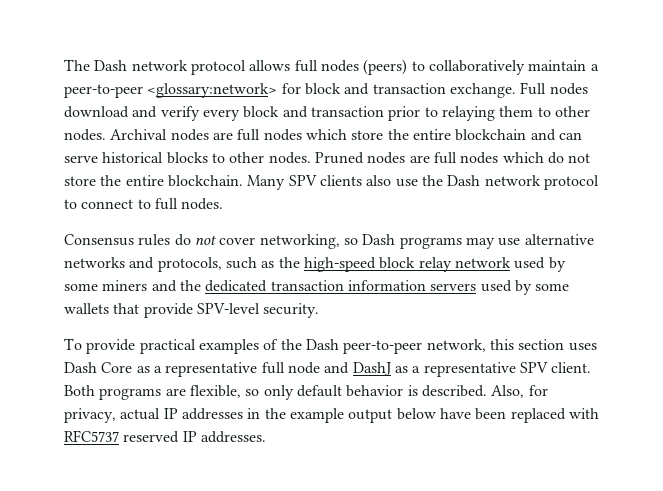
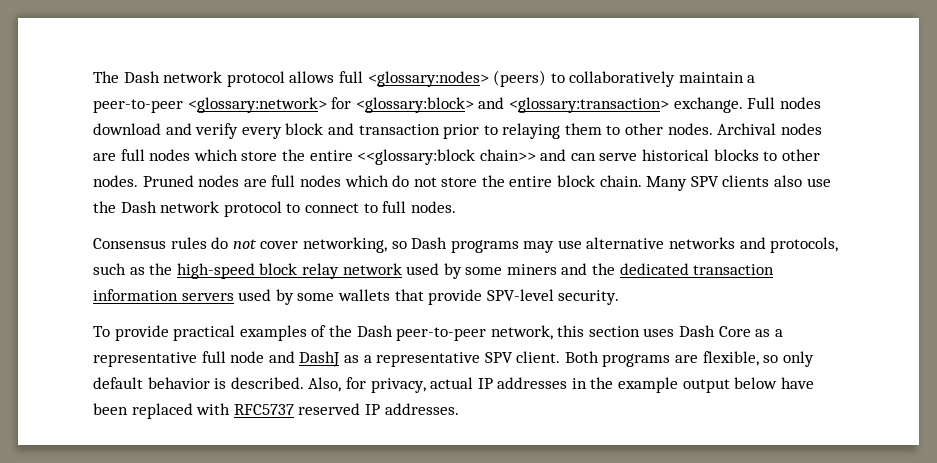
- The Dash network protocol allows full nodes (peers) to collaboratively maintain a peer-to-peer <glossary:network> for block and transaction exchange.
+ The Dash network protocol allows full <glossary:nodes> (peers) to collaboratively maintain a peer-to-peer <glossary:network> for <glossary:block> and <glossary:transaction> exchange.
- Archival nodes are full nodes which store the entire blockchain and can serve historical blocks to other nodes.
+ Archival nodes are full nodes which store the entire <<glossary:block chain>> and can serve historical blocks to other nodes.
- Pruned nodes are full nodes which do not store the entire blockchain.
+ Pruned nodes are full nodes which do not store the entire block chain.

